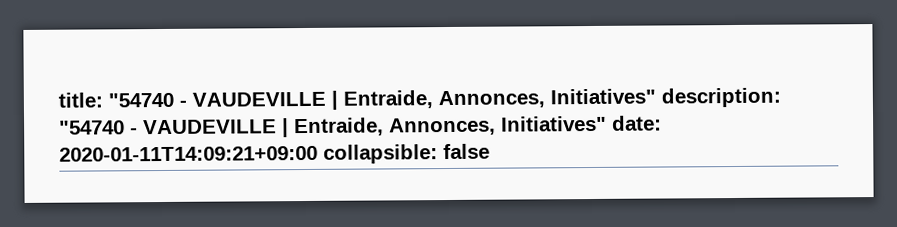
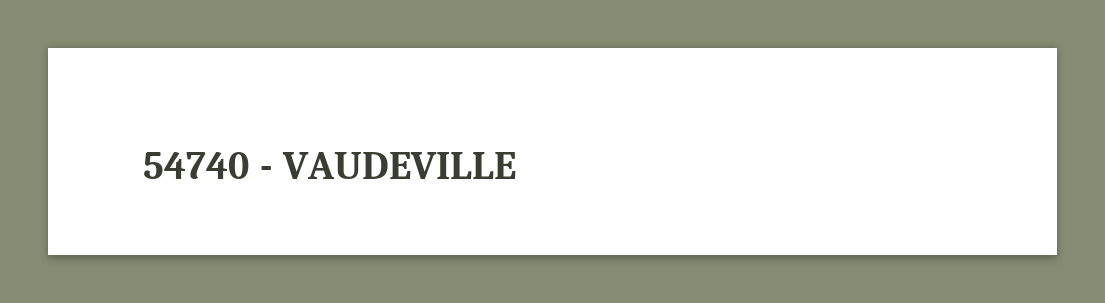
- title: "54740 - VAUDEVILLE | Entraide, Annonces, Initiatives" description: "54740 - VAUDEVILLE | Entraide, Annonces, Initiatives" date: 2020-01-11T14:09:21+09:00 collapsible: false
+ 54740 - VAUDEVILLE

